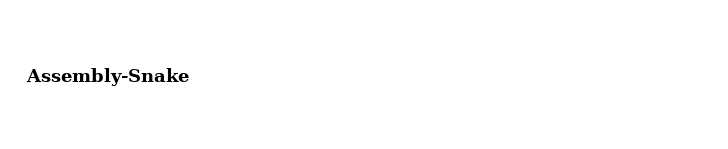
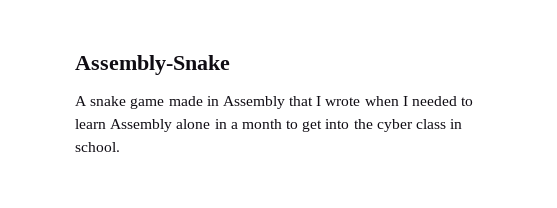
+ A snake game made in Assembly that I wrote when I needed to learn Assembly alone in a month to get into the cyber class in school.

